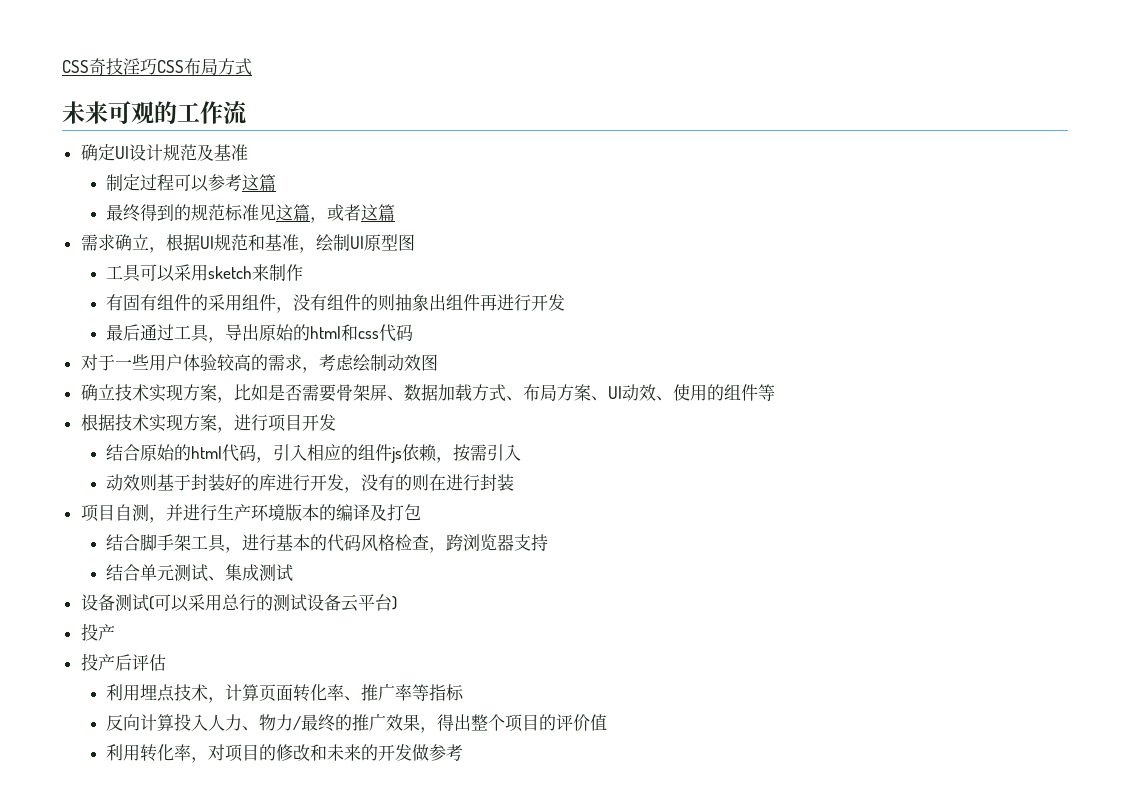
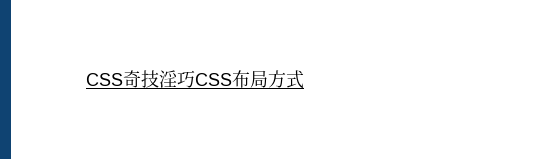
- 未来可观的工作流
- 确定UI设计规范及基准
- 制定过程可以参考这篇
- 最终得到的规范标准见这篇，或者这篇
- 需求确立，根据UI规范和基准，绘制UI原型图
- 工具可以采用sketch来制作
- 有固有组件的采用组件，没有组件的则抽象出组件再进行开发
- 最后通过工具，导出原始的html和css代码
- 对于一些用户体验较高的需求，考虑绘制动效图
- 确立技术实现方案，比如是否需要骨架屏、数据加载方式、布局方案、UI动效、使用的组件等
- 根据技术实现方案，进行项目开发
- 结合原始的html代码，引入相应的组件js依赖，按需引入
- 动效则基于封装好的库进行开发，没有的则在进行封装
- 项目自测，并进行生产环境版本的编译及打包
- 结合脚手架工具，进行基本的代码风格检查，跨浏览器支持
- 结合单元测试、集成测试
- 设备测试(可以采用总行的测试设备云平台)
- 投产
- 投产后评估
- 利用埋点技术，计算页面转化率、推广率等指标
- 反向计算投入人力、物力/最终的推广效果，得出整个项目的评价值
- 利用转化率，对项目的修改和未来的开发做参考

